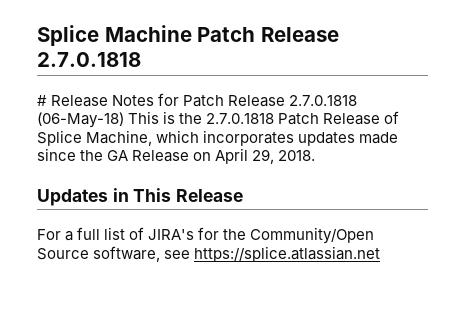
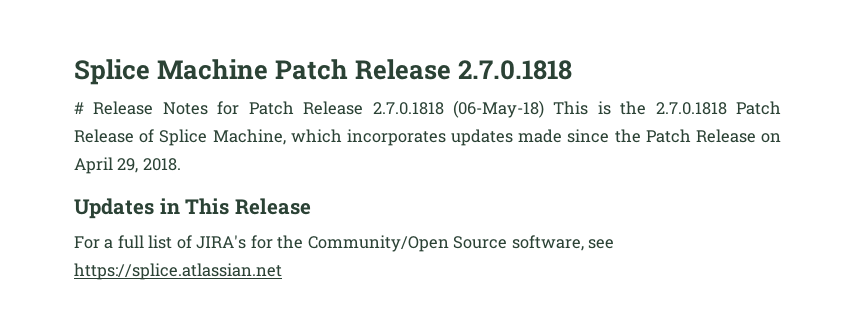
- # Release Notes for Patch Release 2.7.0.1818 (06-May-18) This is the 2.7.0.1818 Patch Release of Splice Machine, which incorporates updates made since the GA Release on April 29, 2018.
+ # Release Notes for Patch Release 2.7.0.1818 (06-May-18) This is the 2.7.0.1818 Patch Release of Splice Machine, which incorporates updates made since the Patch Release on April 29, 2018.

